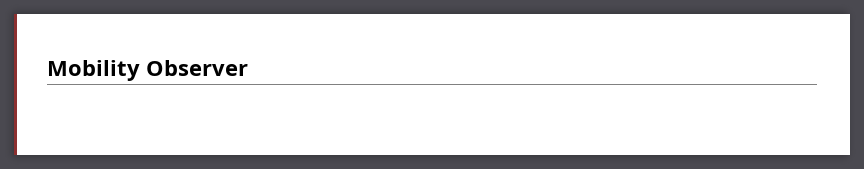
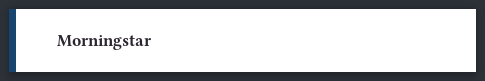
- Mobility Observer
+ Morningstar

